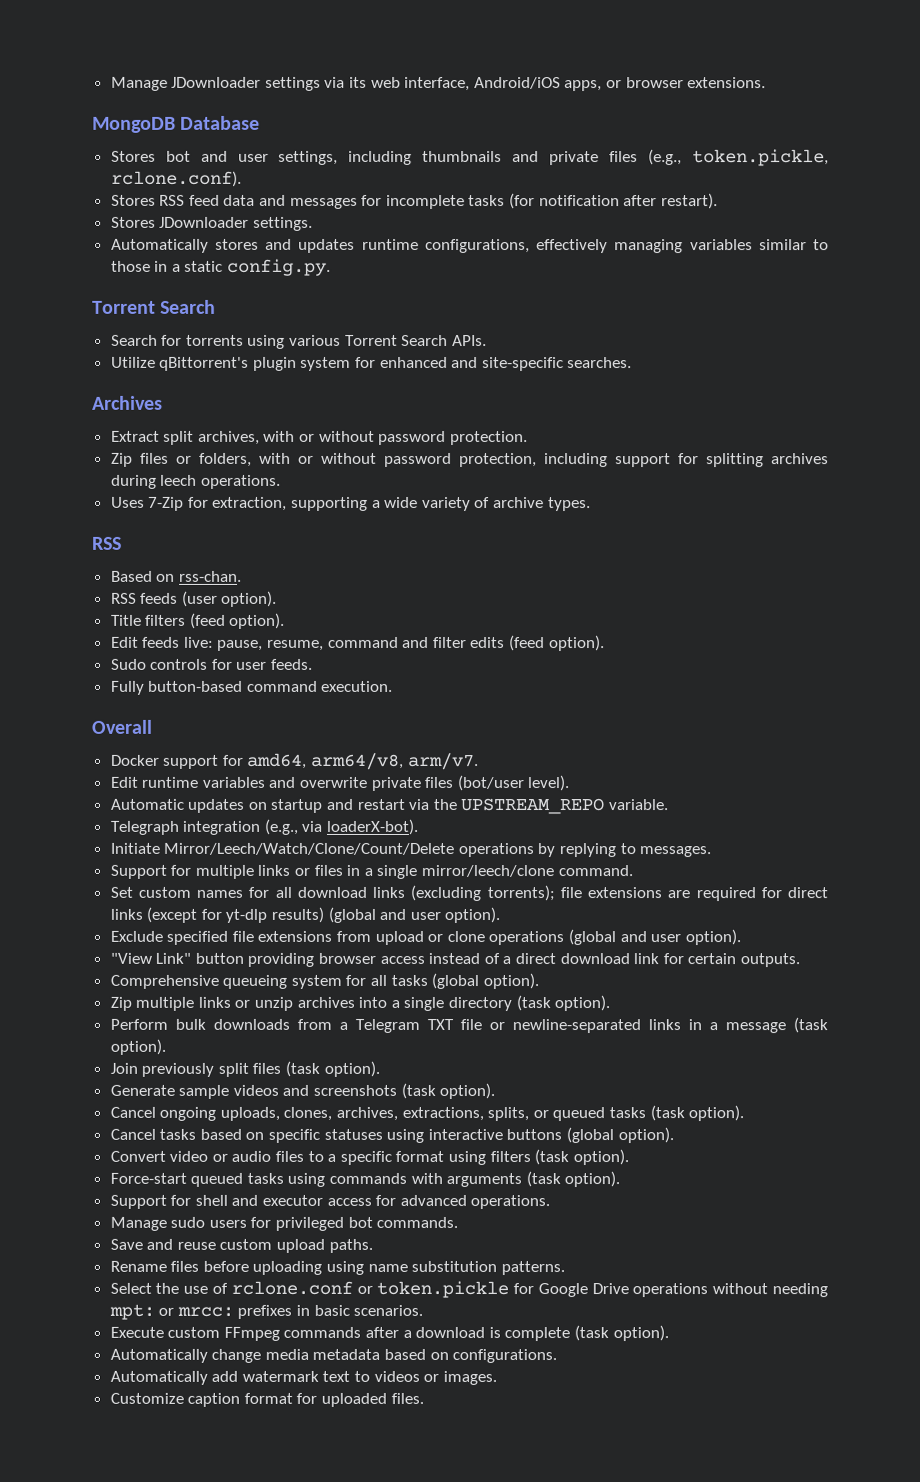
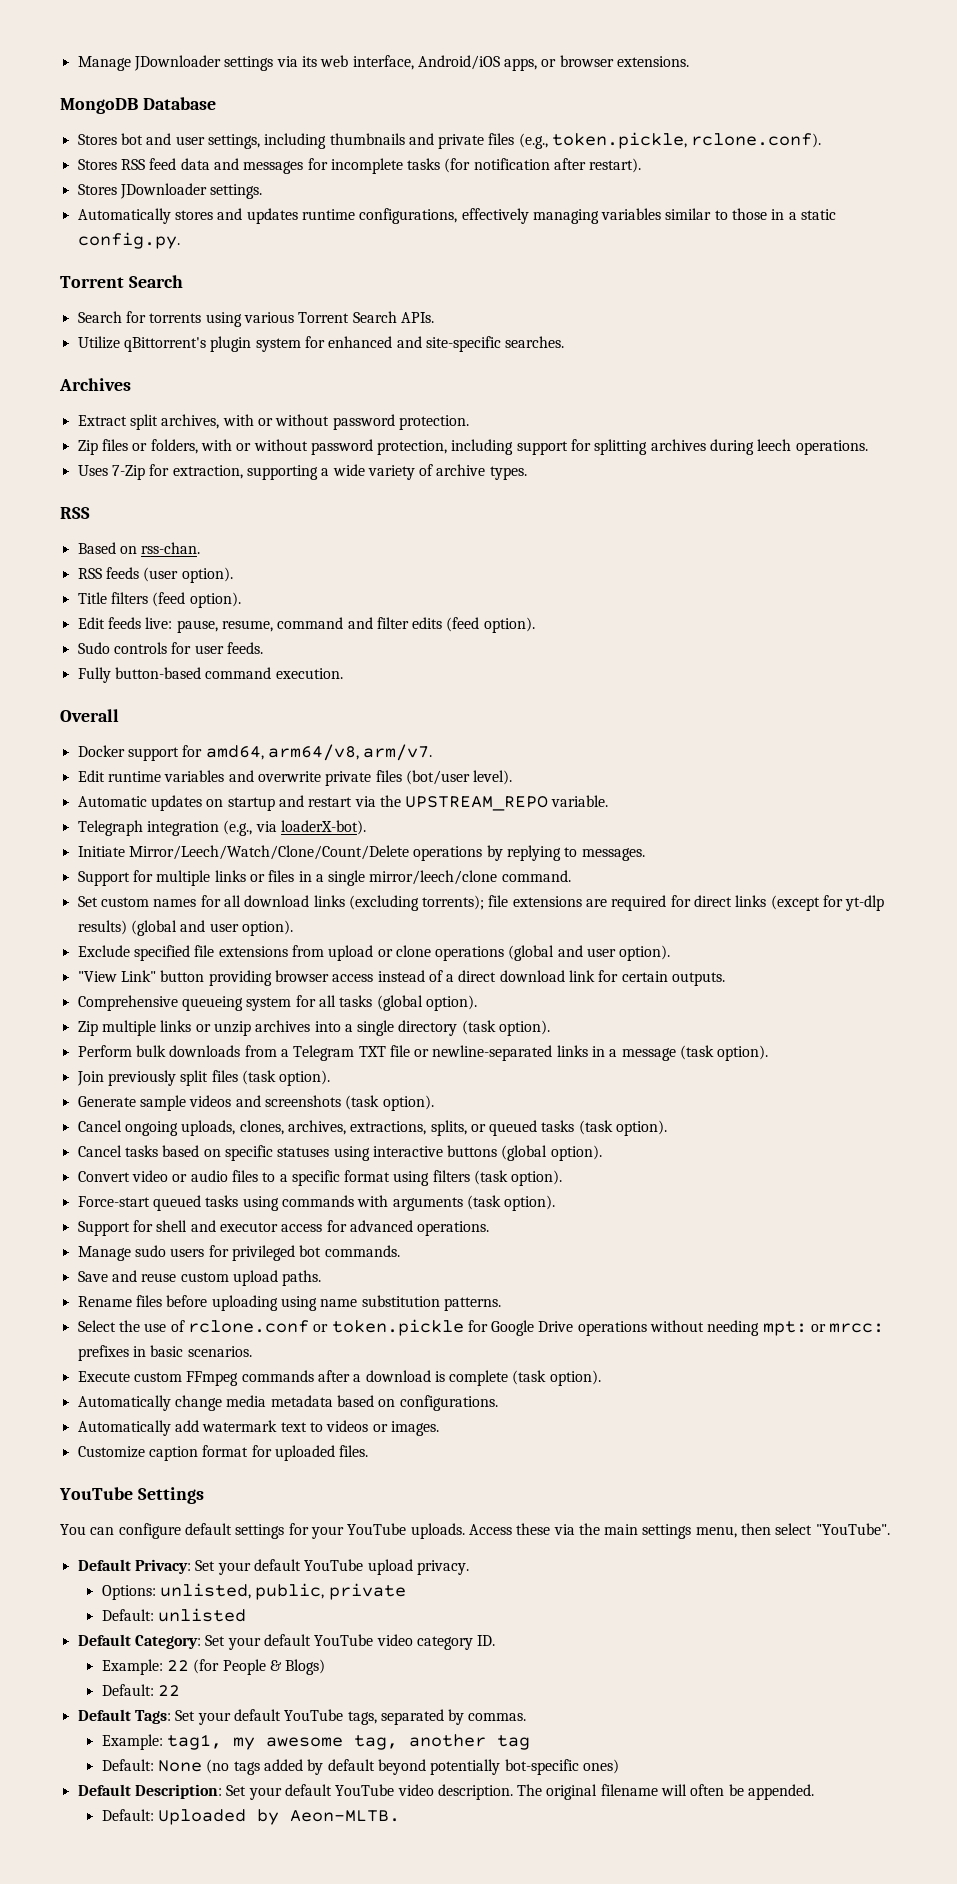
+ YouTube Settings
+ You can configure default settings for your YouTube uploads. Access these via the main settings menu, then select "YouTube".
+ Default Privacy: Set your default YouTube upload privacy.
+ Options: unlisted, public, private
+ Default: unlisted
+ Default Category: Set your default YouTube video category ID.
+ Example: 22 (for People & Blogs)
+ Default: 22
+ Default Tags: Set your default YouTube tags, separated by commas.
+ Example: tag1, my awesome tag, another tag
+ Default: None (no tags added by default beyond potentially bot-specific ones)
+ Default Description: Set your default YouTube video description. The original filename will often be appended.
+ Default: Uploaded by Aeon-MLTB.

